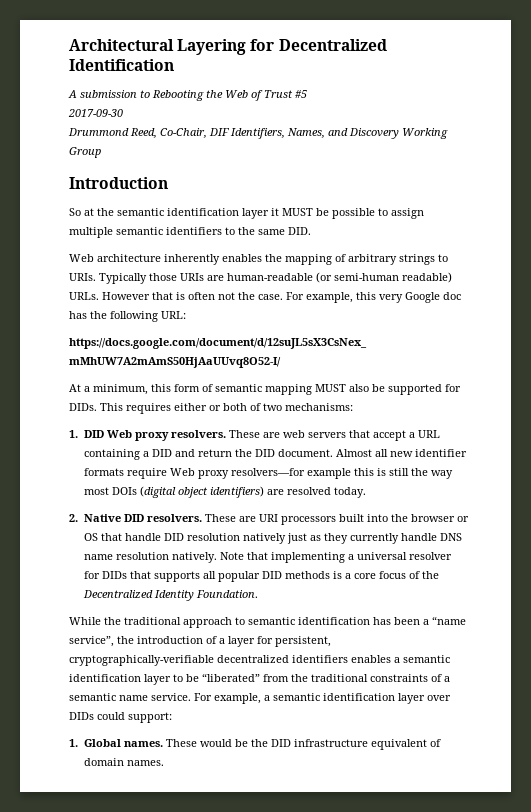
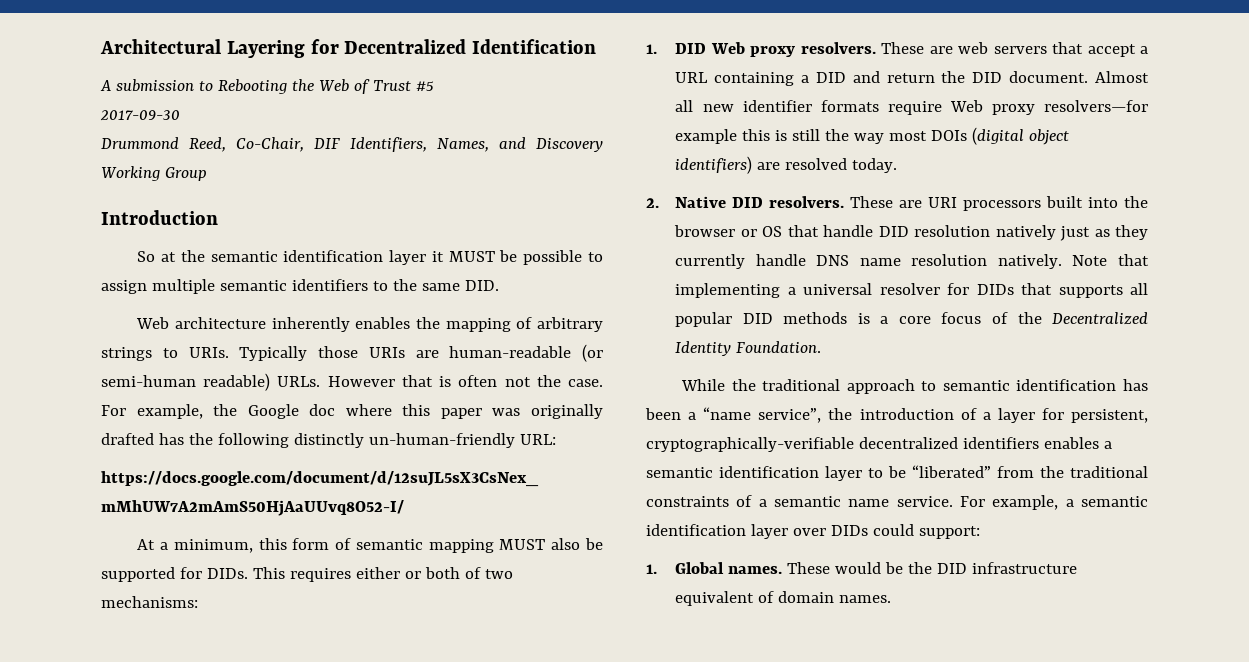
- For example, this very Google doc has the following URL:
+ For example, the Google doc where this paper was originally drafted has the following distinctly un-human-friendly URL:

